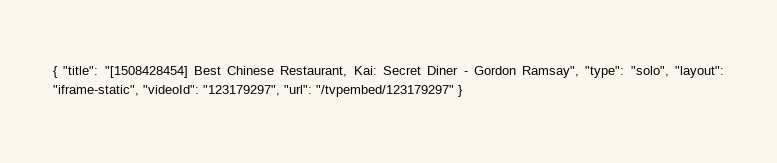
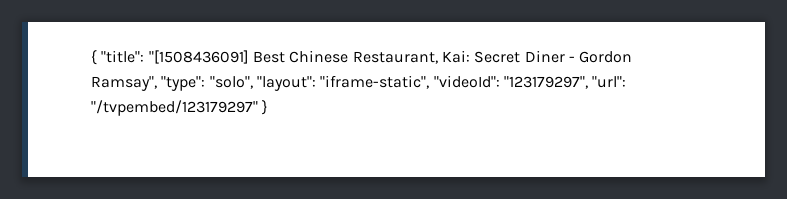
- { "title": "[1508428454] Best Chinese Restaurant, Kai: Secret Diner - Gordon Ramsay", "type": "solo", "layout": "iframe-static", "videoId": "123179297", "url": "/tvpembed/123179297" }
+ { "title": "[1508436091] Best Chinese Restaurant, Kai: Secret Diner - Gordon Ramsay", "type": "solo", "layout": "iframe-static", "videoId": "123179297", "url": "/tvpembed/123179297" }

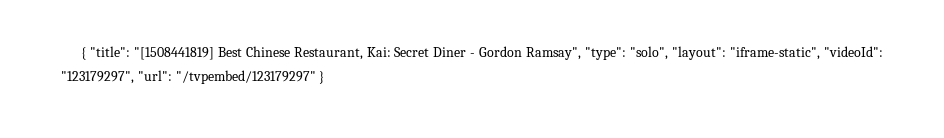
- { "title": "[1508436091] Best Chinese Restaurant, Kai: Secret Diner - Gordon Ramsay", "type": "solo", "layout": "iframe-static", "videoId": "123179297", "url": "/tvpembed/123179297" }
+ { "title": "[1508441819] Best Chinese Restaurant, Kai: Secret Diner - Gordon Ramsay", "type": "solo", "layout": "iframe-static", "videoId": "123179297", "url": "/tvpembed/123179297" }

